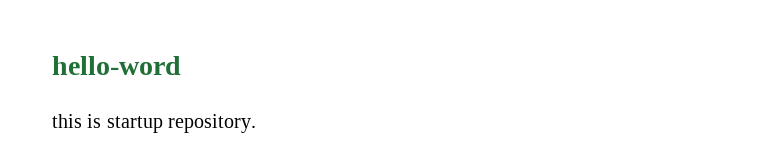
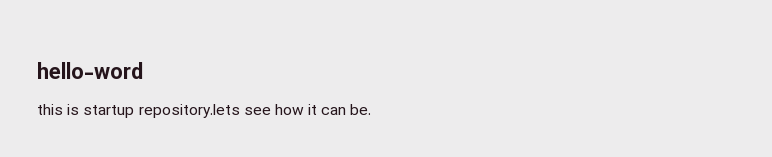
- this is startup repository.
+ this is startup repository.lets see how it can be.

